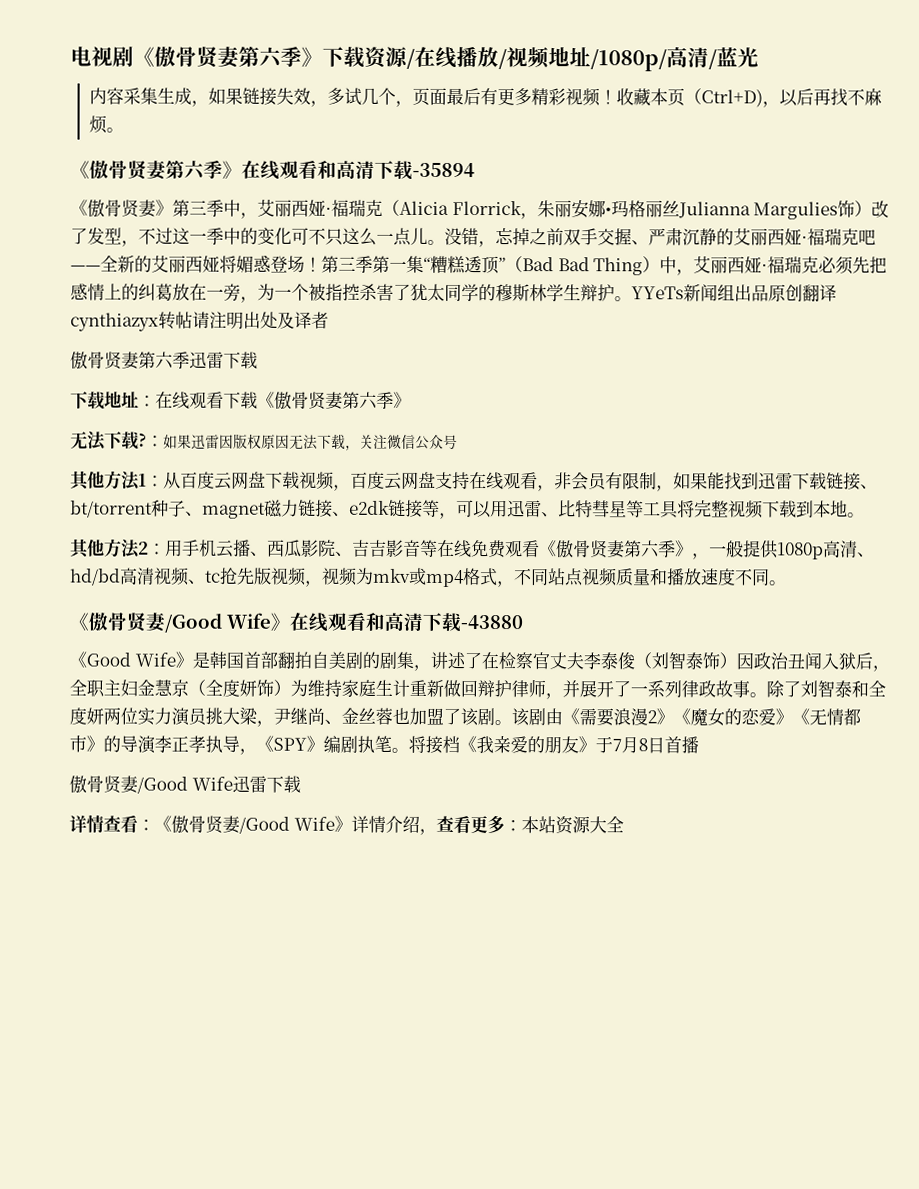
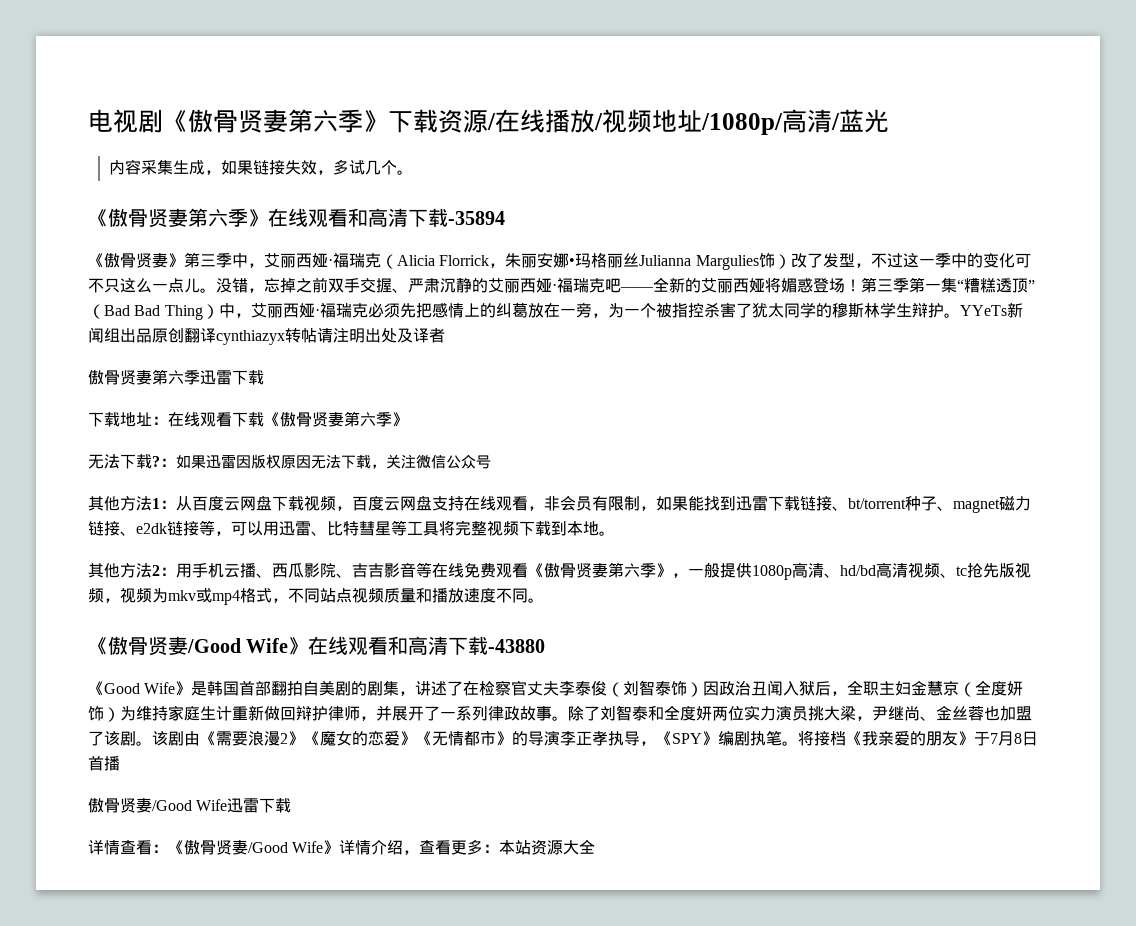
- 内容采集生成，如果链接失效，多试几个，页面最后有更多精彩视频！收藏本页（Ctrl+D)，以后再找不麻烦。
+ 内容采集生成，如果链接失效，多试几个。

